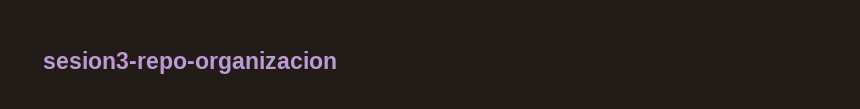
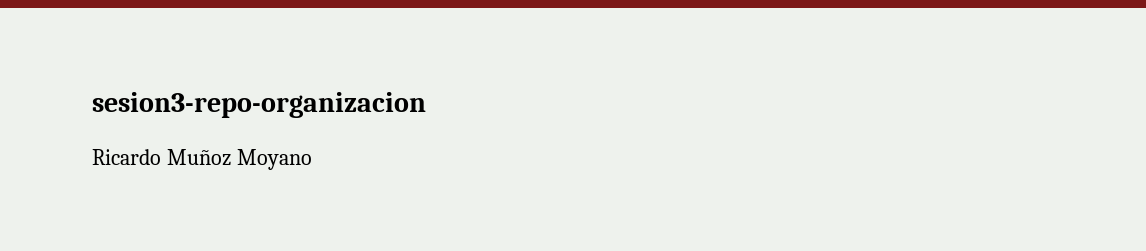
+ Ricardo Muñoz Moyano

